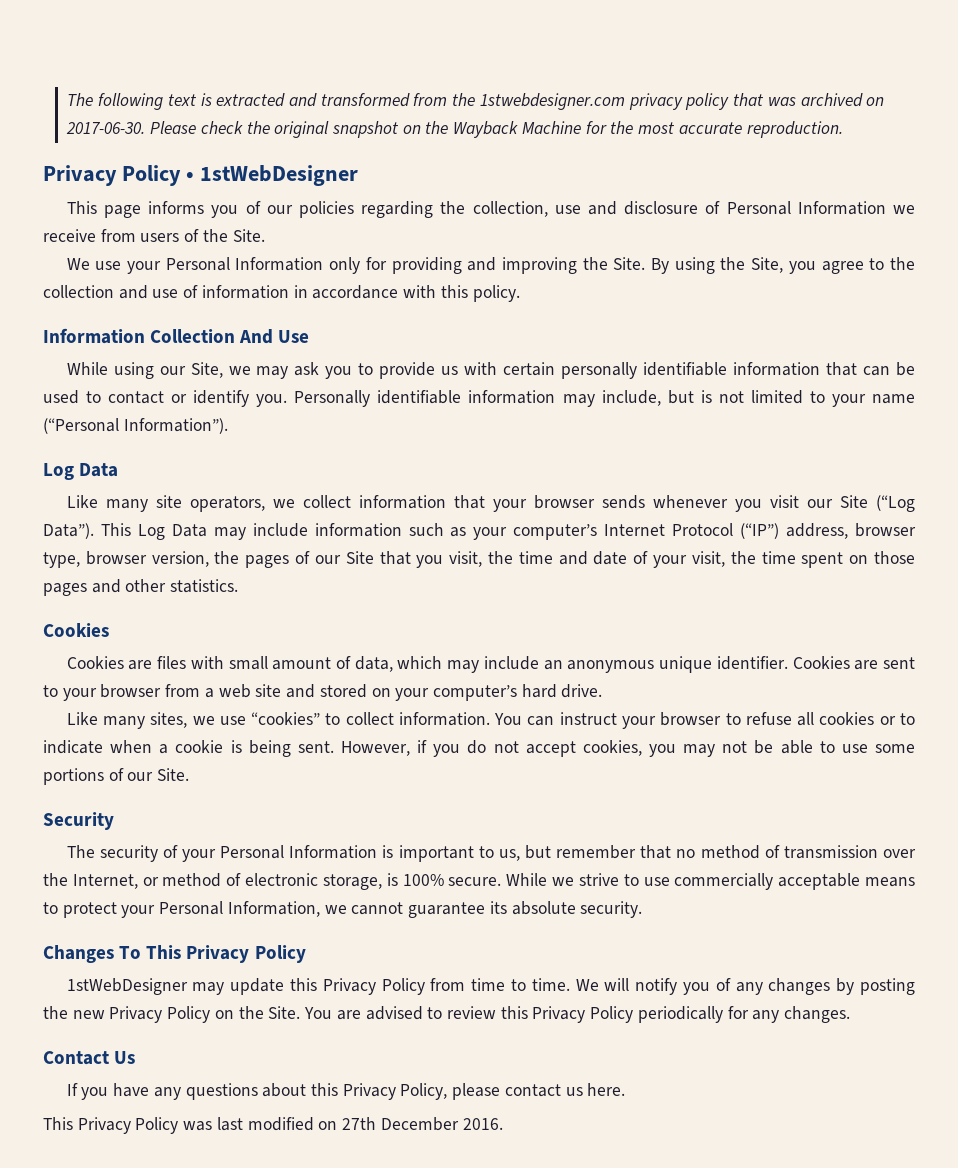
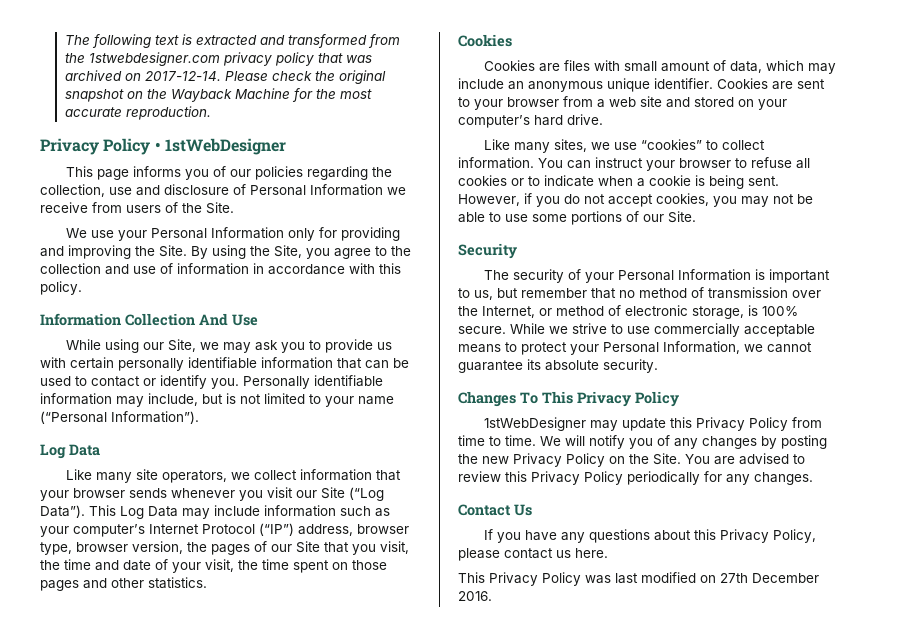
- The following text is extracted and transformed from the 1stwebdesigner.com privacy policy that was archived on 2017-06-30.
+ The following text is extracted and transformed from the 1stwebdesigner.com privacy policy that was archived on 2017-12-14.

